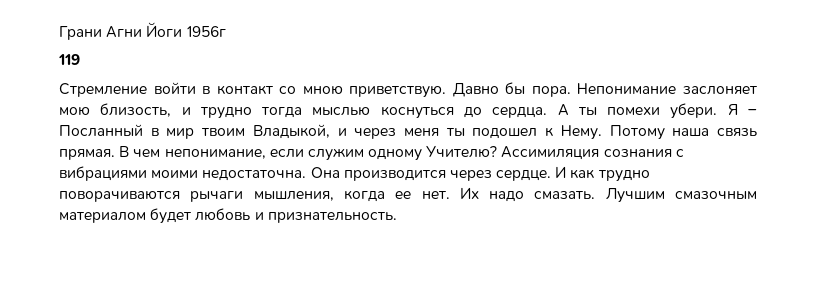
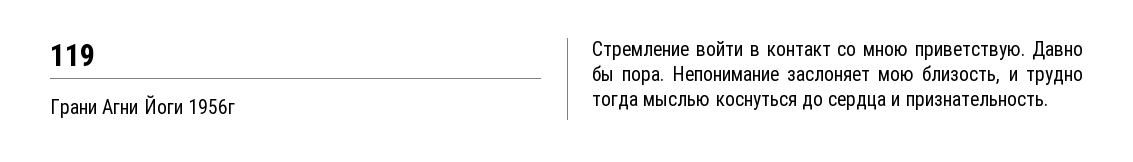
+ 119
- 119
- Непонимание заслоняет мою близость, и трудно тогда мыслью коснуться до сердца. А ты помехи убери. Я – Посланный в мир твоим Владыкой, и через меня ты подошел к Нему. Потому наша связь прямая. В чем непонимание, если служим одному Учителю? Ассимиляция сознания с вибрациями моими недостаточна. Она производится через сердце. И как трудно поворачиваются рычаги мышления, когда ее нет. Их надо смазать. Лучшим смазочным материалом будет любовь и признательность.
+ Непонимание заслоняет мою близость, и трудно тогда мыслью коснуться до сердца и признательность.

